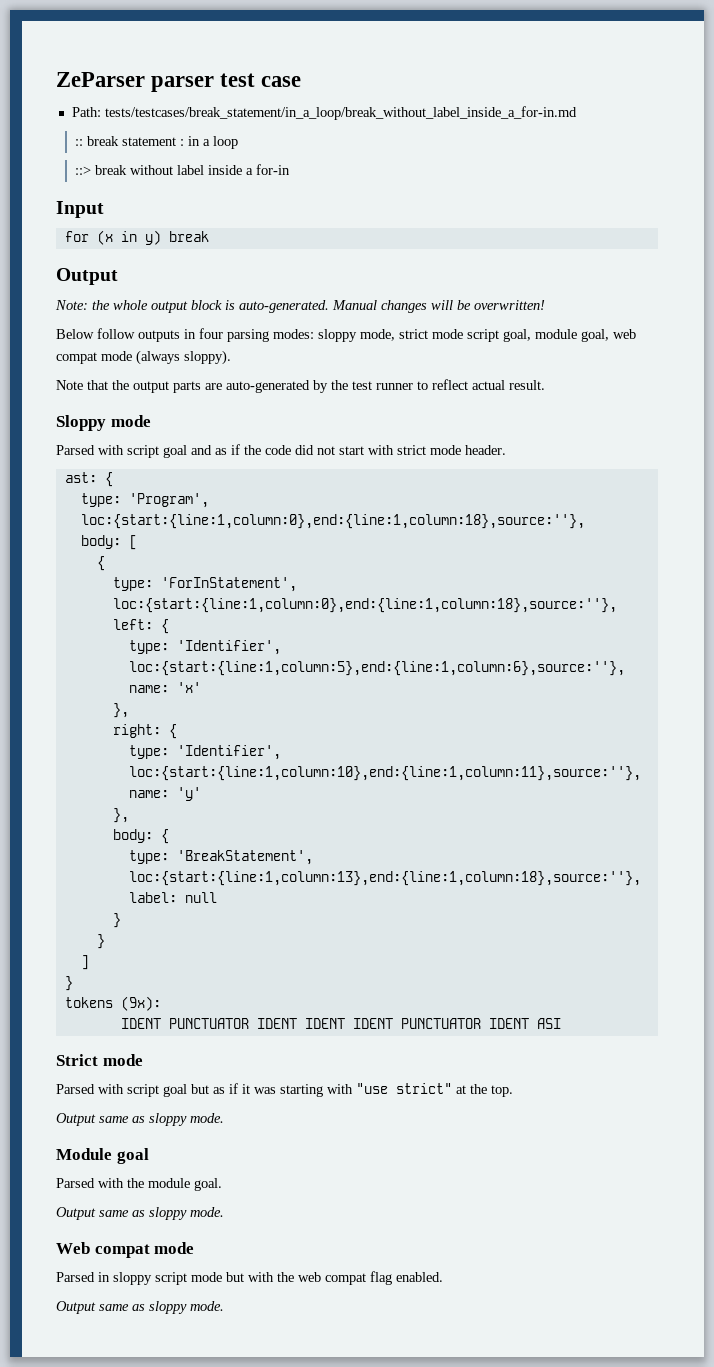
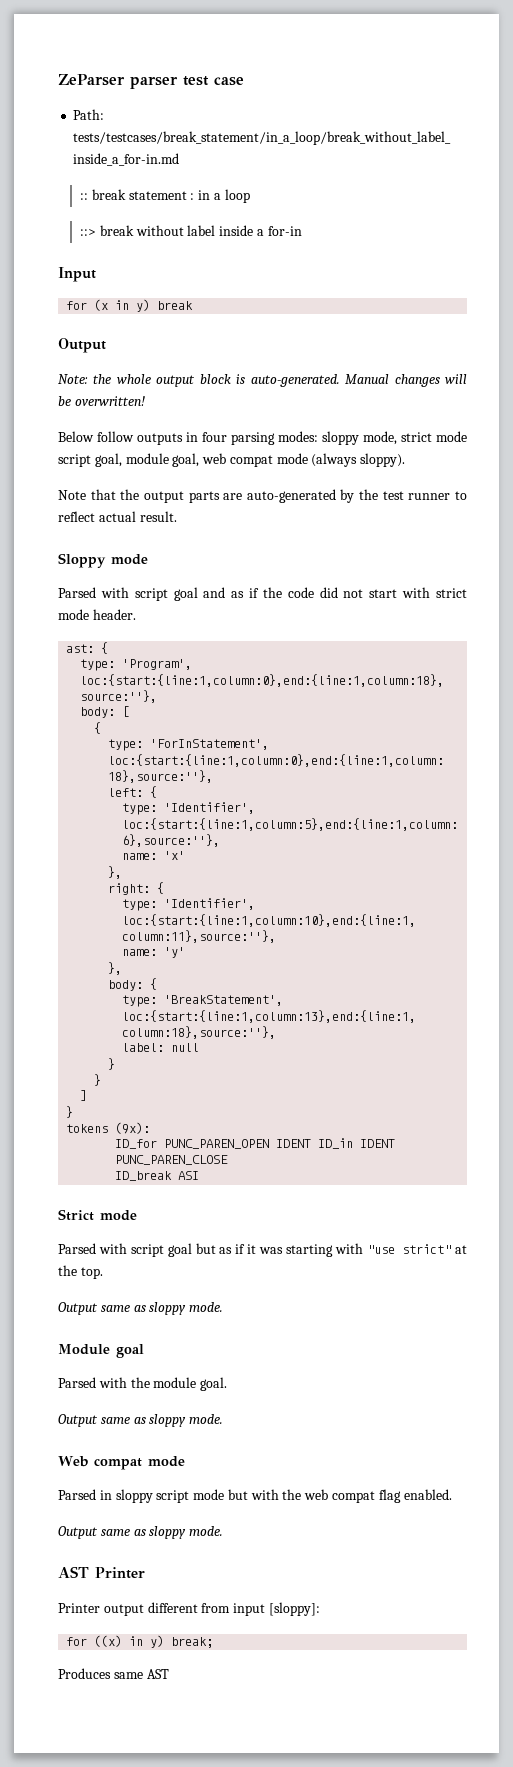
- IDENT PUNCTUATOR IDENT IDENT IDENT PUNCTUATOR IDENT ASI
+ ID_for PUNC_PAREN_OPEN IDENT ID_in IDENT PUNC_PAREN_CLOSE
+ ID_break ASI
+ AST Printer
+ Printer output different from input [sloppy]:
+ for ((x) in y) break;
+ Produces same AST

